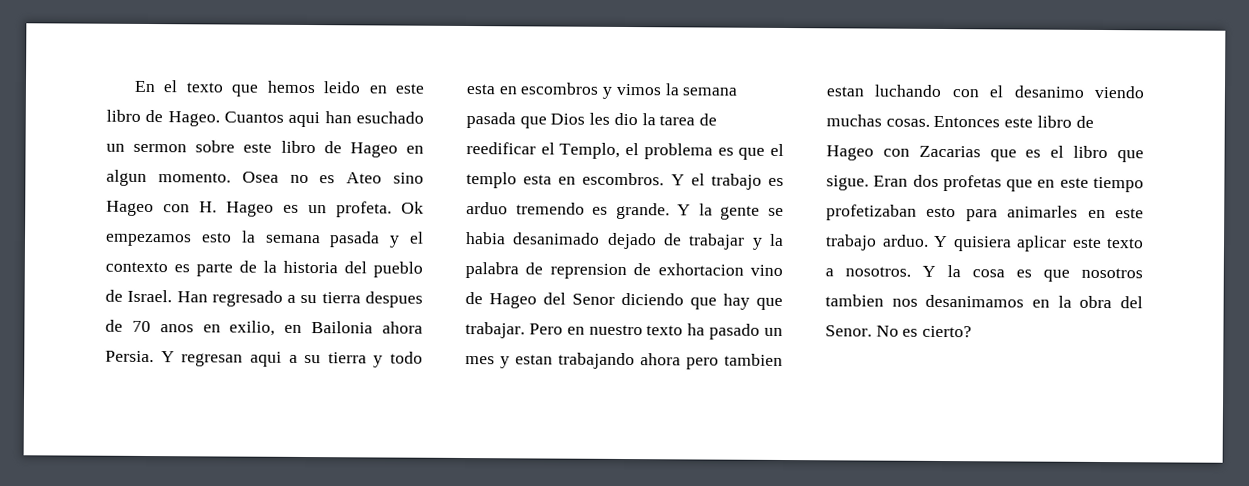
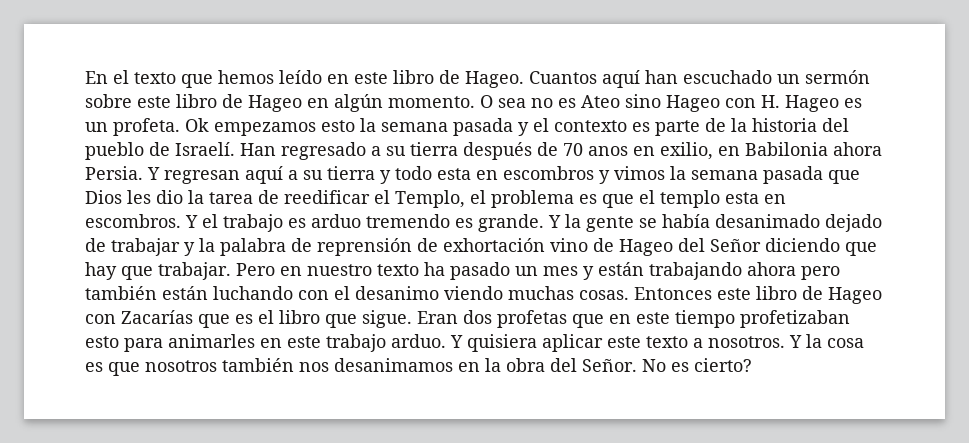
- En el texto que hemos leido en este libro de Hageo.
+ En el texto que hemos leído en este libro de Hageo.
- Cuantos aqui han esuchado un sermon sobre este libro de Hageo en algun momento. Osea no es Ateo sino Hageo con H. Hageo es un profeta.
+ Cuantos aquí han escuchado un sermón sobre este libro de Hageo en algún momento. O sea no es Ateo sino Hageo con H. Hageo es un profeta.
- Ok empezamos esto la semana pasada y el contexto es parte de la historia del pueblo de Israel.
+ Ok empezamos esto la semana pasada y el contexto es parte de la historia del pueblo de Israelí.
- Han regresado a su tierra despues de 70 anos en exilio, en Bailonia ahora Persia.
+ Han regresado a su tierra después de 70 anos en exilio, en Babilonia ahora Persia.
- Y regresan aqui a su tierra y todo esta en escombros y vimos la semana pasada que Dios les dio la tarea de reedificar el Templo, el problema es que el templo esta en escombros.
+ Y regresan aquí a su tierra y todo esta en escombros y vimos la semana pasada que Dios les dio la tarea de reedificar el Templo, el problema es que el templo esta en escombros.
- Y la gente se habia desanimado dejado de trabajar y la palabra de reprension de exhortacion vino de Hageo del Senor diciendo que hay que trabajar.
+ Y la gente se había desanimado dejado de trabajar y la palabra de reprensión de exhortación vino de Hageo del Señor diciendo que hay que trabajar.
- Pero en nuestro texto ha pasado un mes y estan trabajando ahora pero tambien estan luchando con el desanimo viendo muchas cosas.
+ Pero en nuestro texto ha pasado un mes y están trabajando ahora pero también están luchando con el desanimo viendo muchas cosas.
- Entonces este libro de Hageo con Zacarias que es el libro que sigue.
+ Entonces este libro de Hageo con Zacarías que es el libro que sigue.
- Y la cosa es que nosotros tambien nos desanimamos en la obra del Senor.
+ Y la cosa es que nosotros también nos desanimamos en la obra del Señor.

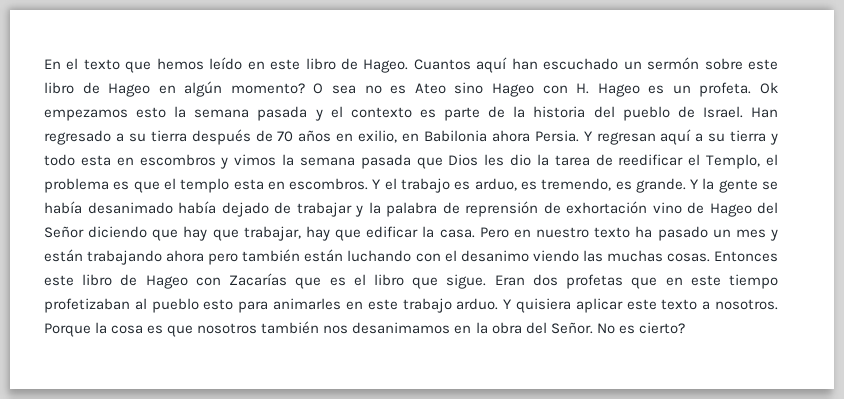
- Cuantos aquí han escuchado un sermón sobre este libro de Hageo en algún momento.
+ Cuantos aquí han escuchado un sermón sobre este libro de Hageo en algún momento?
- Ok empezamos esto la semana pasada y el contexto es parte de la historia del pueblo de Israelí.
+ Ok empezamos esto la semana pasada y el contexto es parte de la historia del pueblo de Israel.
- Han regresado a su tierra después de 70 anos en exilio, en Babilonia ahora Persia.
+ Han regresado a su tierra después de 70 años en exilio, en Babilonia ahora Persia.
- Y el trabajo es arduo tremendo es grande.
+ Y el trabajo es arduo, es tremendo, es grande.
- Y la gente se había desanimado dejado de trabajar y la palabra de reprensión de exhortación vino de Hageo del Señor diciendo que hay que trabajar.
+ Y la gente se había desanimado había dejado de trabajar y la palabra de reprensión de exhortación vino de Hageo del Señor diciendo que hay que trabajar, hay que edificar la casa.
- Pero en nuestro texto ha pasado un mes y están trabajando ahora pero también están luchando con el desanimo viendo muchas cosas.
+ Pero en nuestro texto ha pasado un mes y están trabajando ahora pero también están luchando con el desanimo viendo las muchas cosas.
- Eran dos profetas que en este tiempo profetizaban esto para animarles en este trabajo arduo.
+ Eran dos profetas que en este tiempo profetizaban al pueblo esto para animarles en este trabajo arduo.
- Y la cosa es que nosotros también nos desanimamos en la obra del Señor.
+ Porque la cosa es que nosotros también nos desanimamos en la obra del Señor.

